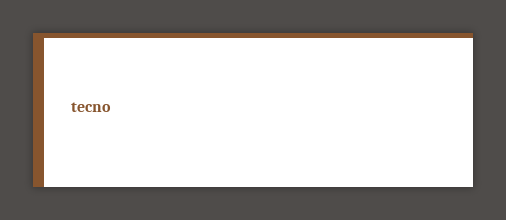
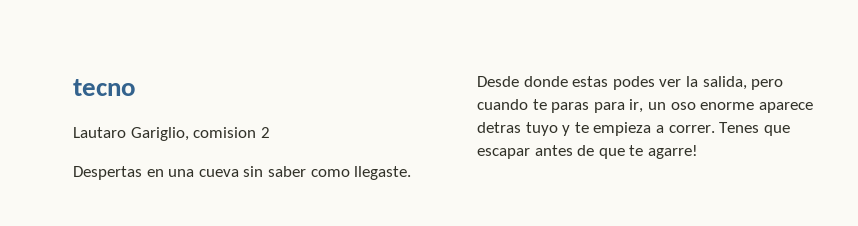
+ Lautaro Gariglio, comision 2
+ Despertas en una cueva sin saber como llegaste. Desde donde estas podes ver la salida, pero cuando te paras para ir, un oso enorme aparece detras tuyo y te empieza a correr. Tenes que escapar antes de que te agarre!

